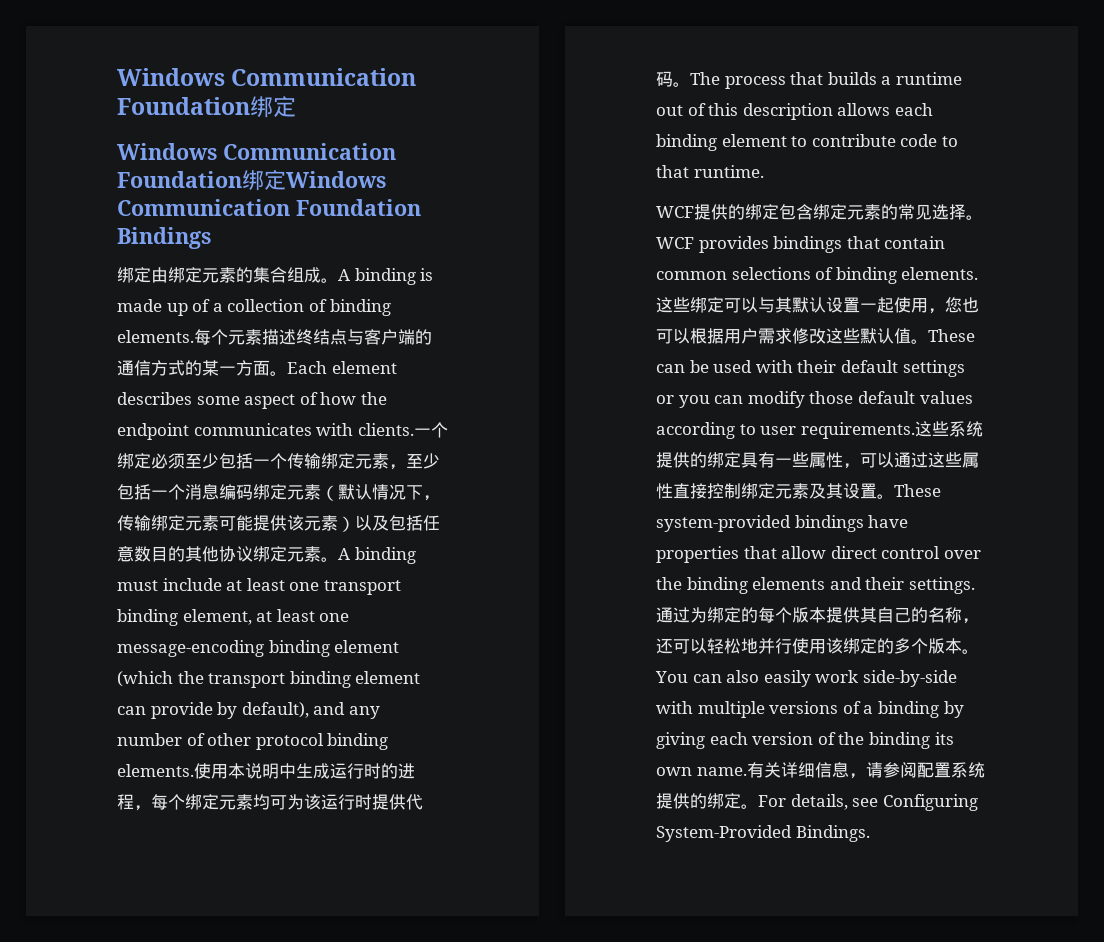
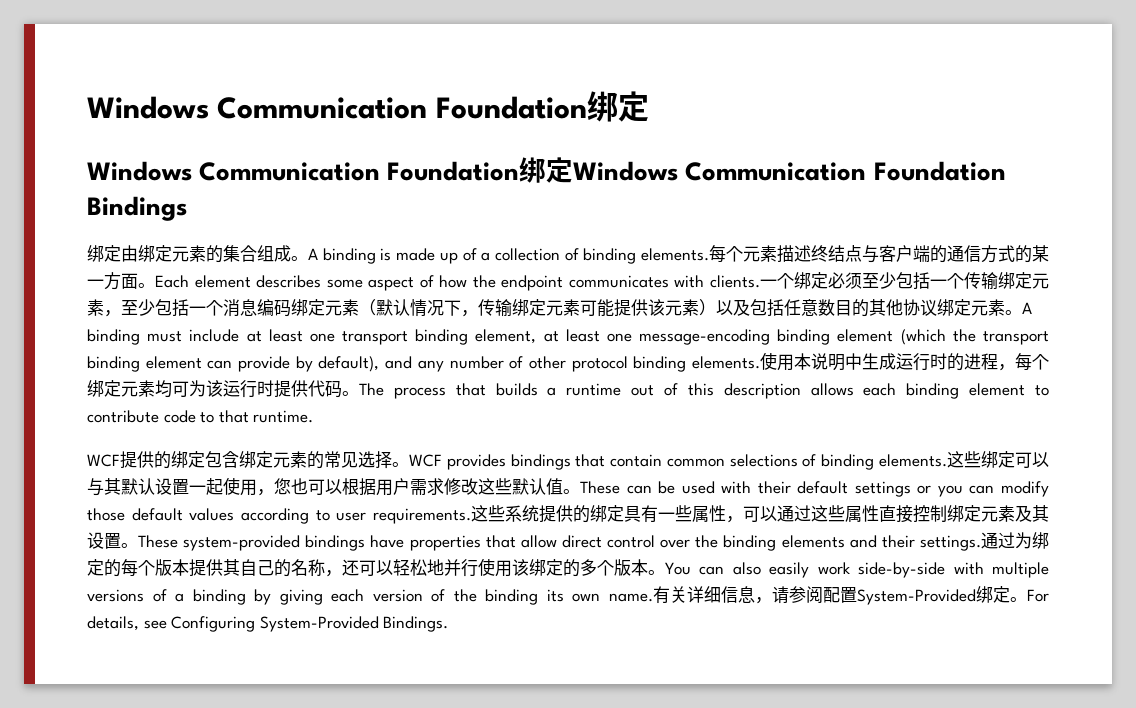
- 有关详细信息，请参阅配置系统提供的绑定。
+ 有关详细信息，请参阅配置System-Provided绑定。

